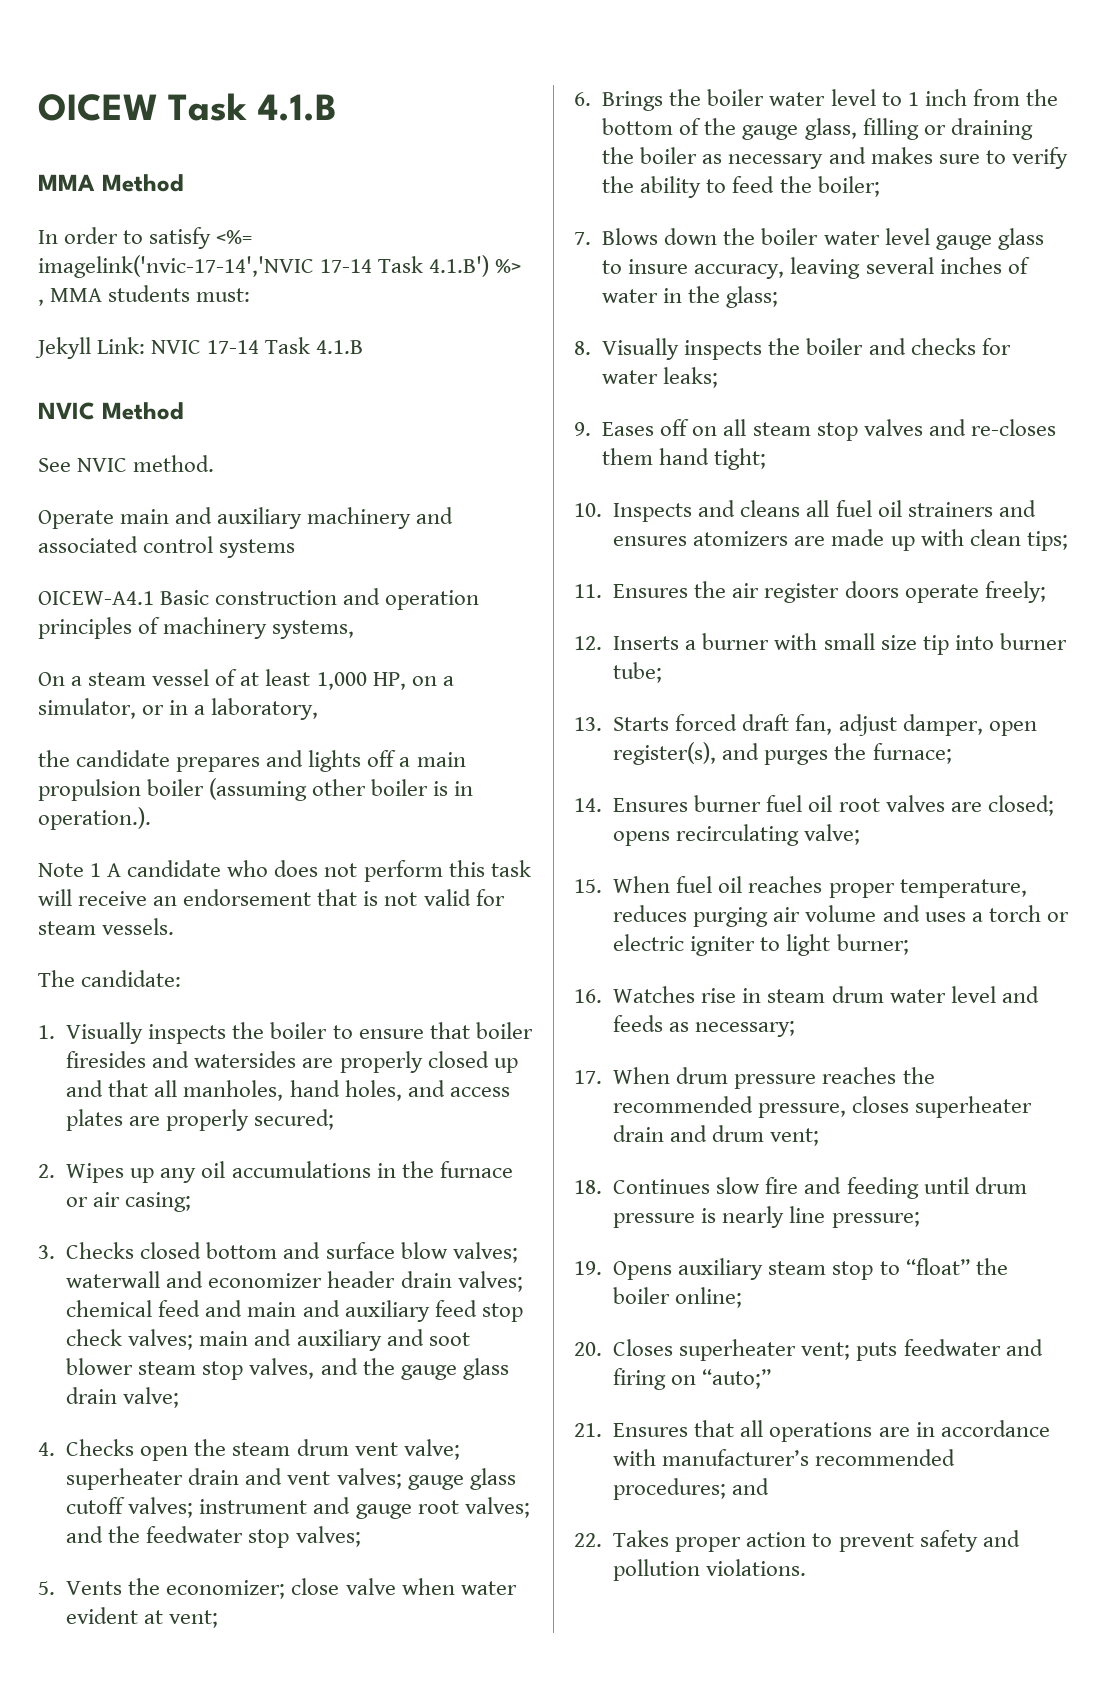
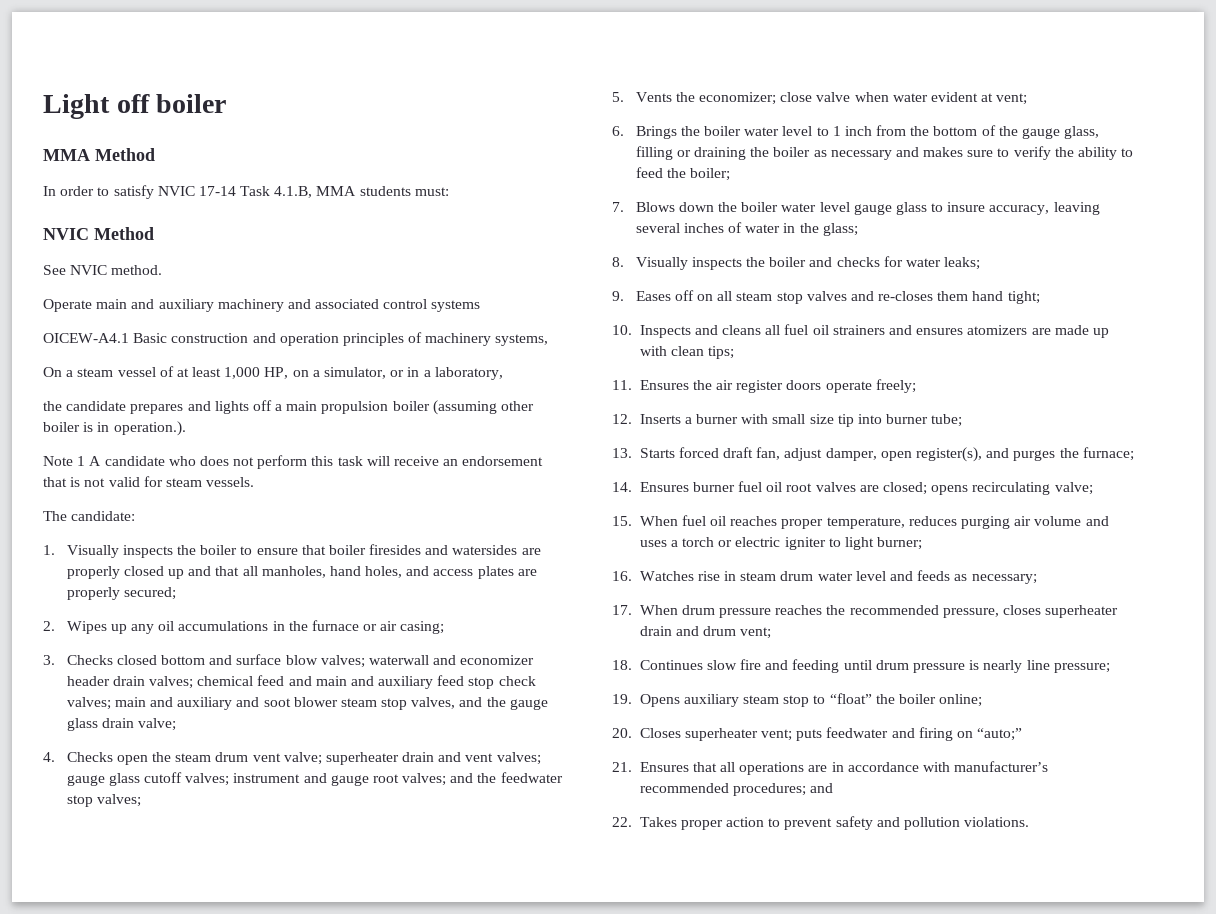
- OICEW Task 4.1.B
+ Light off boiler
- In order to satisfy <%= imagelink('nvic-17-14','NVIC 17-14 Task 4.1.B') %> , MMA students must:
- Jekyll Link: NVIC 17-14 Task 4.1.B
+ In order to satisfy NVIC 17-14 Task 4.1.B, MMA students must:

